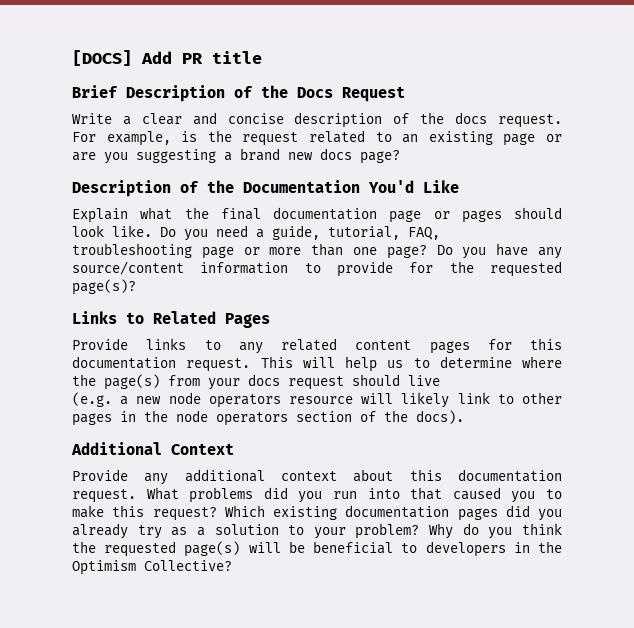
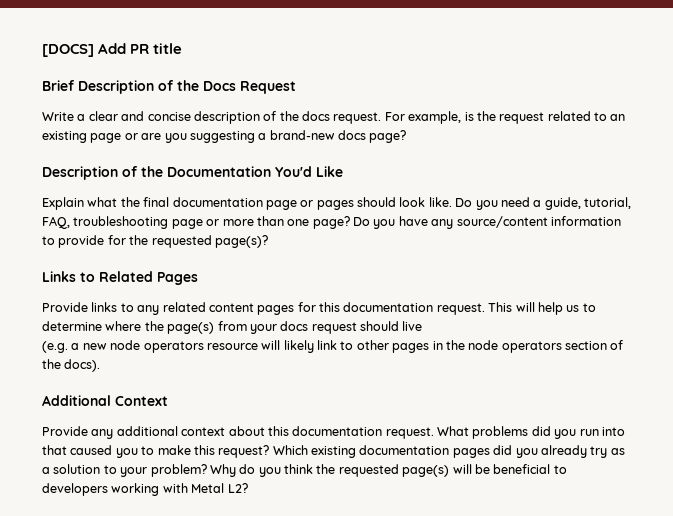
- For example, is the request related to an existing page or are you suggesting a brand new docs page?
+ For example, is the request related to an existing page or are you suggesting a brand-new docs page?
- Why do you think the requested page(s) will be beneficial to developers in the Optimism Collective?
+ Why do you think the requested page(s) will be beneficial to developers working with Metal L2?

